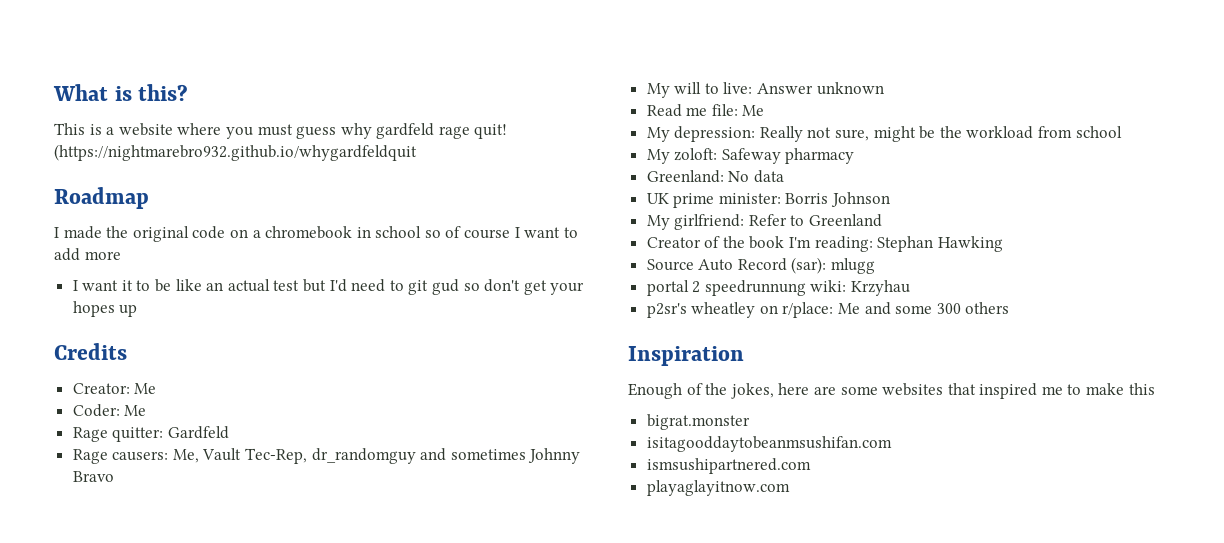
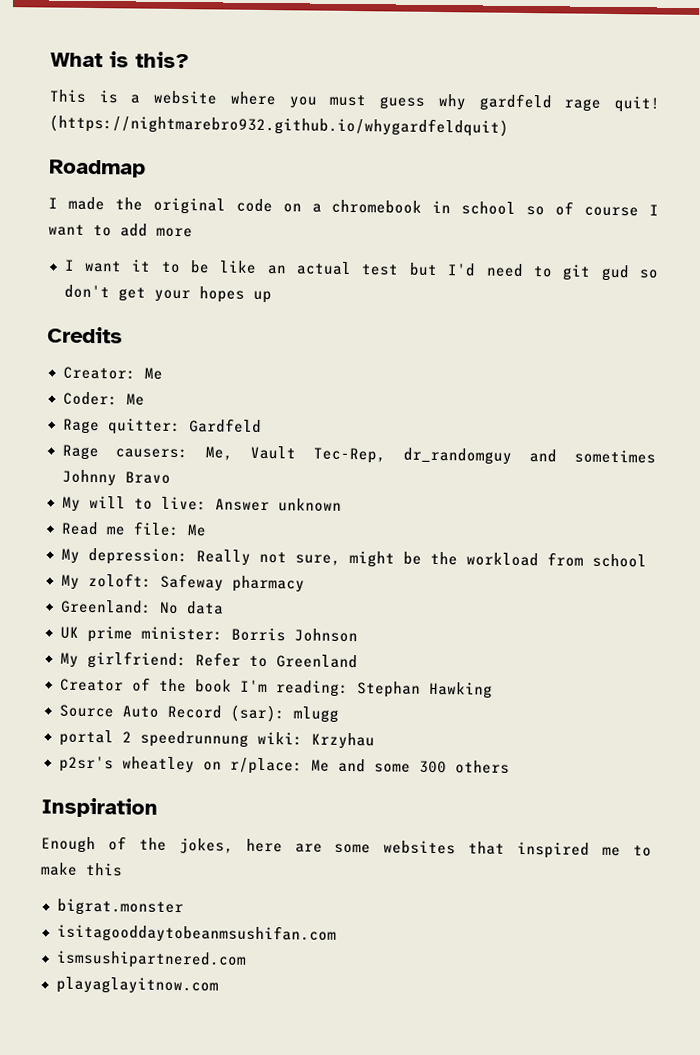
- (https://nightmarebro932.github.io/whygardfeldquit
+ (https://nightmarebro932.github.io/whygardfeldquit)

